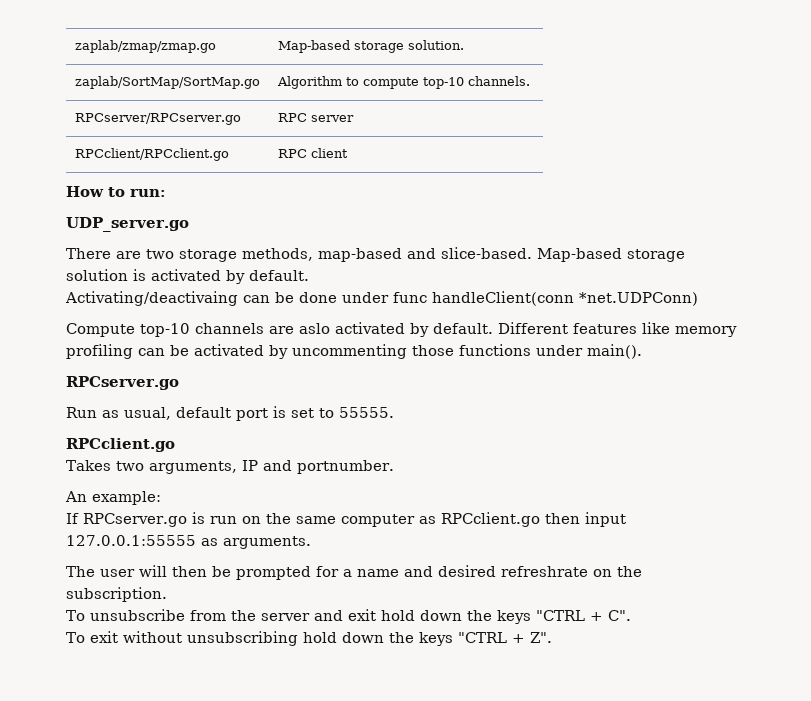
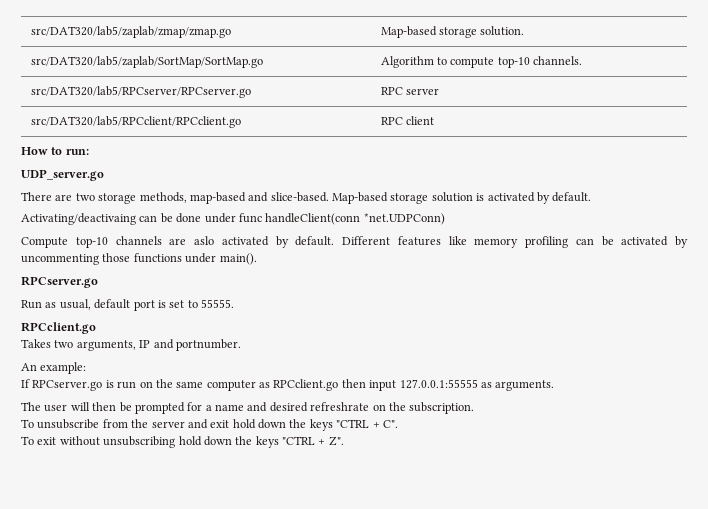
- zaplab/zmap/zmap.go | Map-based storage solution.
+ src/DAT320/lab5/zaplab/zmap/zmap.go | Map-based storage solution.
- zaplab/SortMap/SortMap.go | Algorithm to compute top-10 channels.
+ src/DAT320/lab5/zaplab/SortMap/SortMap.go | Algorithm to compute top-10 channels.
- RPCserver/RPCserver.go | RPC server
+ src/DAT320/lab5/RPCserver/RPCserver.go | RPC server
- RPCclient/RPCclient.go | RPC client
+ src/DAT320/lab5/RPCclient/RPCclient.go | RPC client

